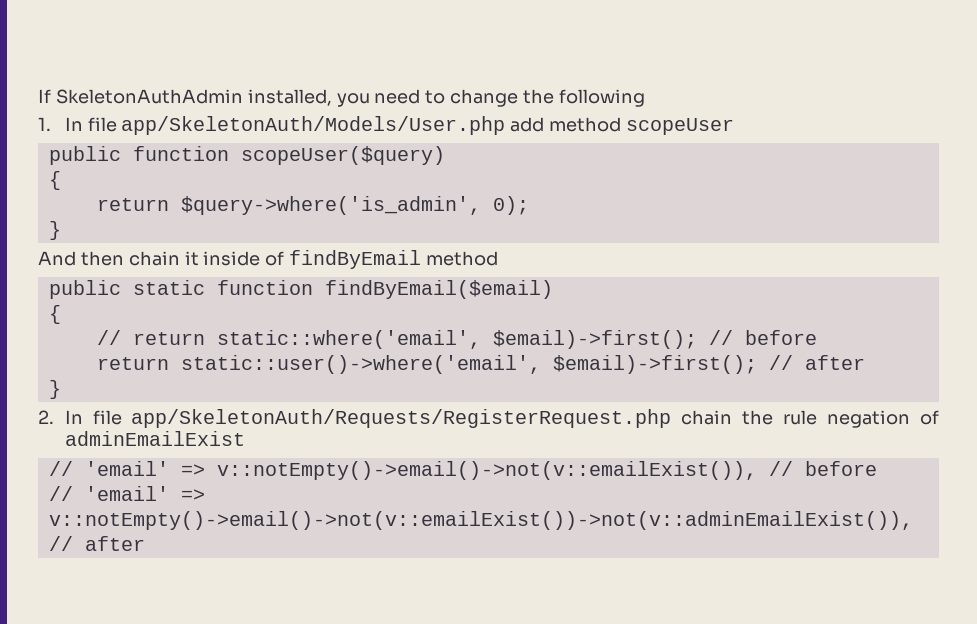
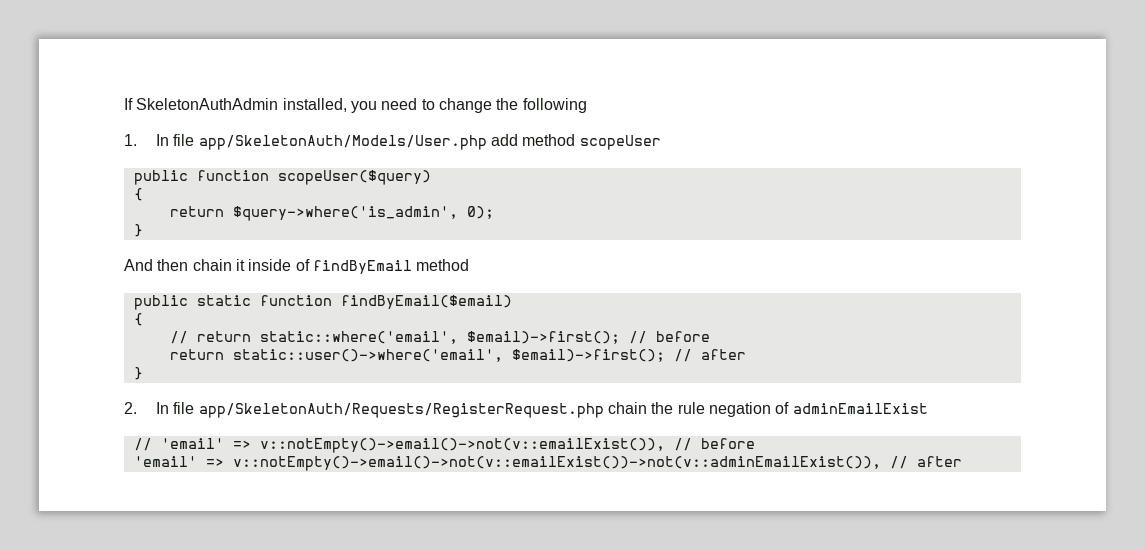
- // 'email' => v::notEmpty()->email()->not(v::emailExist())->not(v::adminEmailExist()), // after
+ 'email' => v::notEmpty()->email()->not(v::emailExist())->not(v::adminEmailExist()), // after

